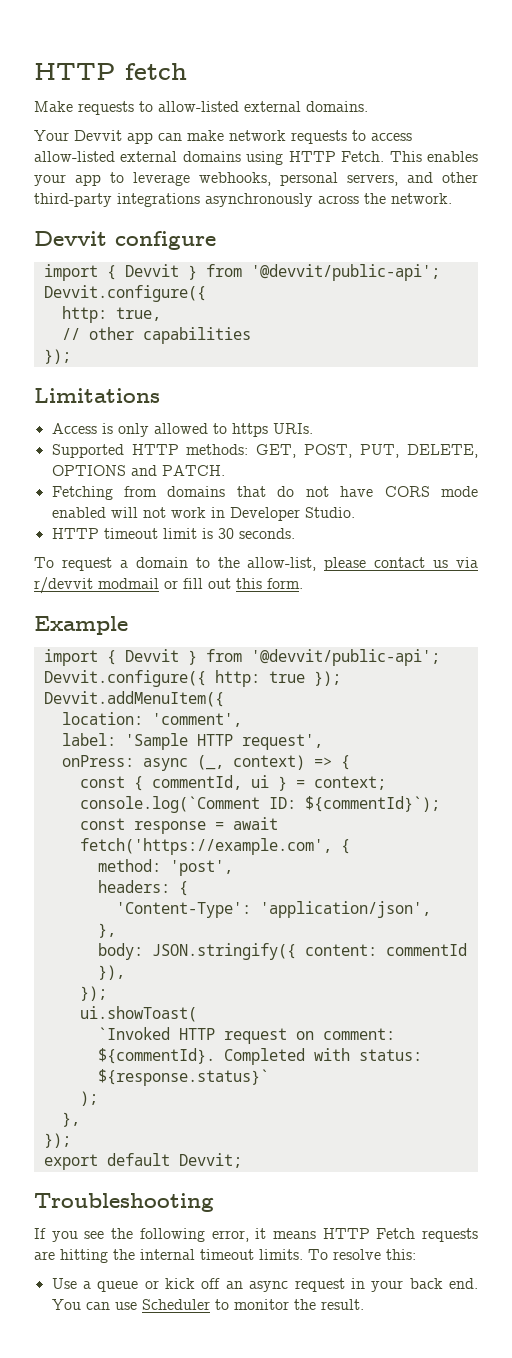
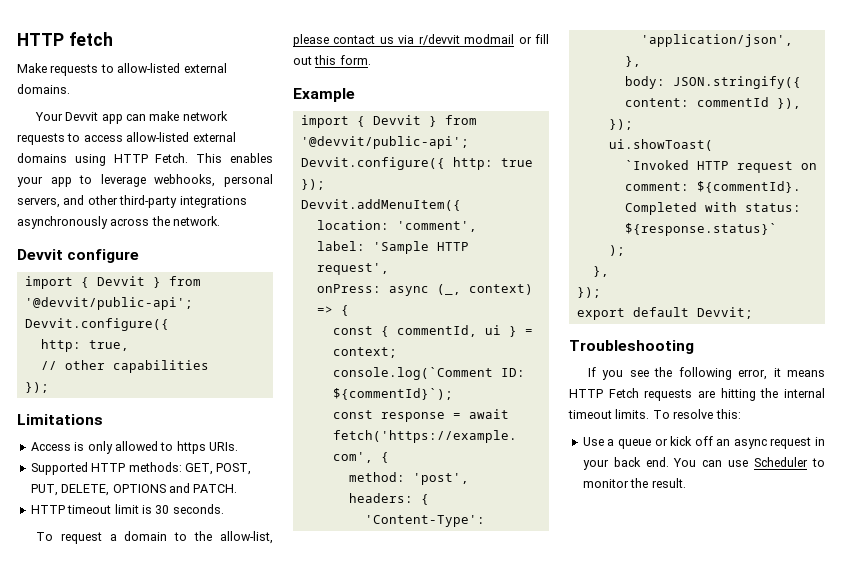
- Fetching from domains that do not have CORS mode enabled will not work in Developer Studio.

